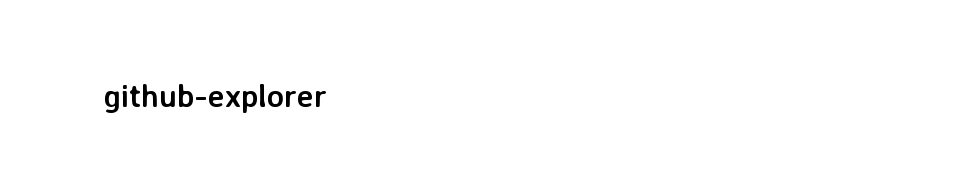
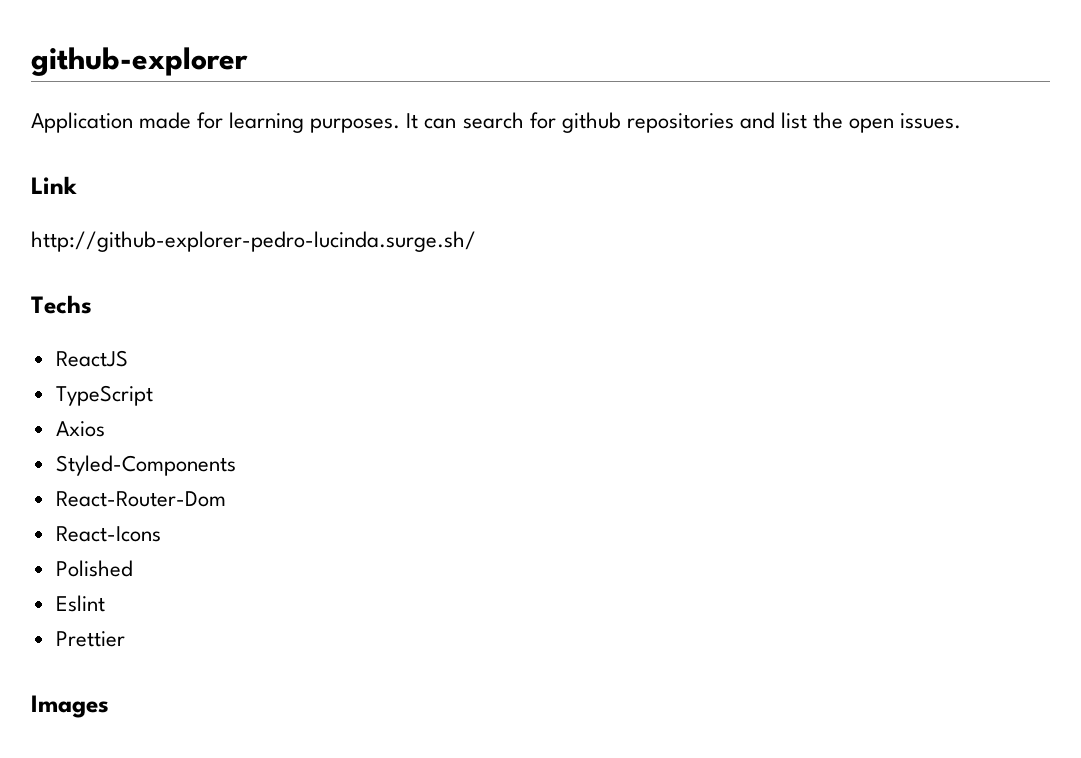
+ Application made for learning purposes. It can search for github repositories and list the open issues.
+ Link
+ http://github-explorer-pedro-lucinda.surge.sh/
+ Techs
+ ReactJS
+ TypeScript
+ Axios
+ Styled-Components
+ React-Router-Dom
+ React-Icons
+ Polished
+ Eslint
+ Prettier
+ Images

